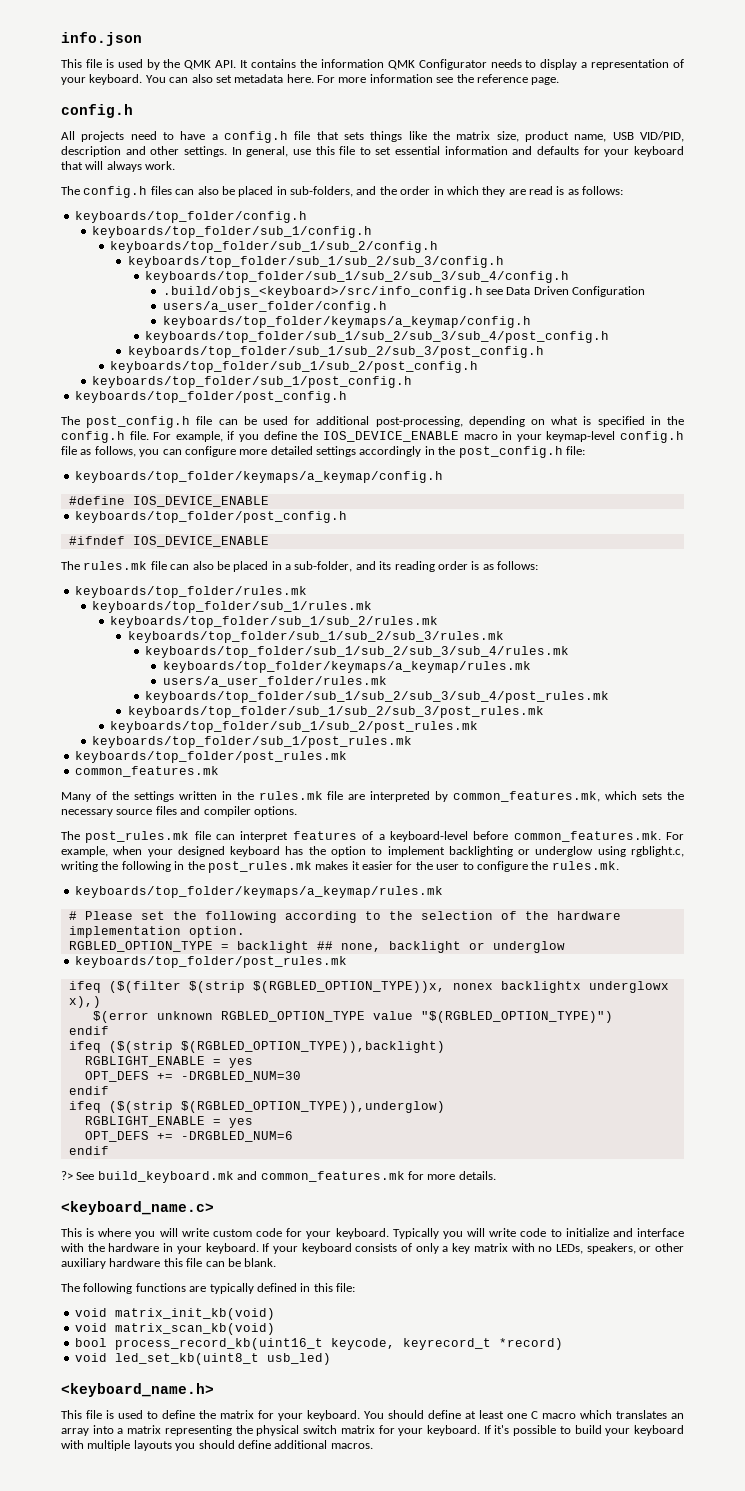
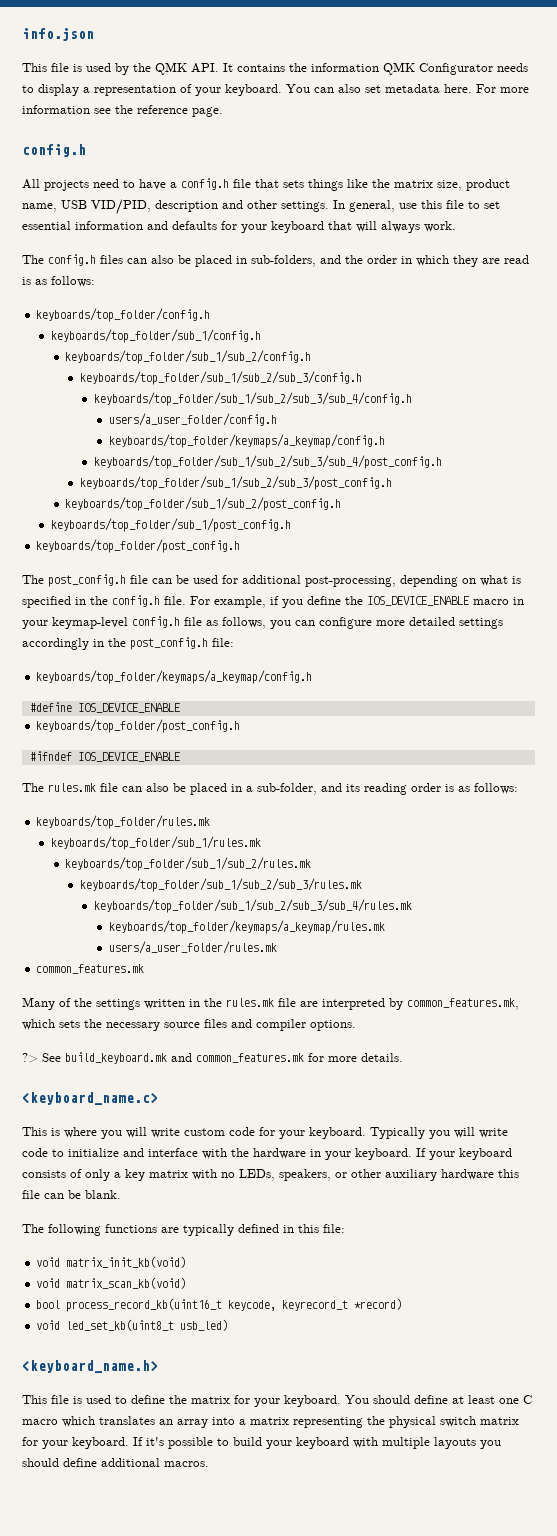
- .build/objs_<keyboard>/src/info_config.h see Data Driven Configuration
- keyboards/top_folder/sub_1/sub_2/sub_3/sub_4/post_rules.mk
- keyboards/top_folder/sub_1/sub_2/sub_3/post_rules.mk
- keyboards/top_folder/sub_1/sub_2/post_rules.mk
- keyboards/top_folder/sub_1/post_rules.mk
- keyboards/top_folder/post_rules.mk
- The post_rules.mk file can interpret features of a keyboard-level before common_features.mk. For example, when your designed keyboard has the option to implement backlighting or underglow using rgblight.c, writing the following in the post_rules.mk makes it easier for the user to configure the rules.mk.
- keyboards/top_folder/keymaps/a_keymap/rules.mk
- # Please set the following according to the selection of the hardware implementation option.
- RGBLED_OPTION_TYPE = backlight ## none, backlight or underglow
- keyboards/top_folder/post_rules.mk
- ifeq ($(filter $(strip $(RGBLED_OPTION_TYPE))x, nonex backlightx underglowx x),)
- $(error unknown RGBLED_OPTION_TYPE value "$(RGBLED_OPTION_TYPE)")
- endif
- ifeq ($(strip $(RGBLED_OPTION_TYPE)),backlight)
- RGBLIGHT_ENABLE = yes
- OPT_DEFS += -DRGBLED_NUM=30
- endif
- ifeq ($(strip $(RGBLED_OPTION_TYPE)),underglow)
- RGBLIGHT_ENABLE = yes
- OPT_DEFS += -DRGBLED_NUM=6
- endif

